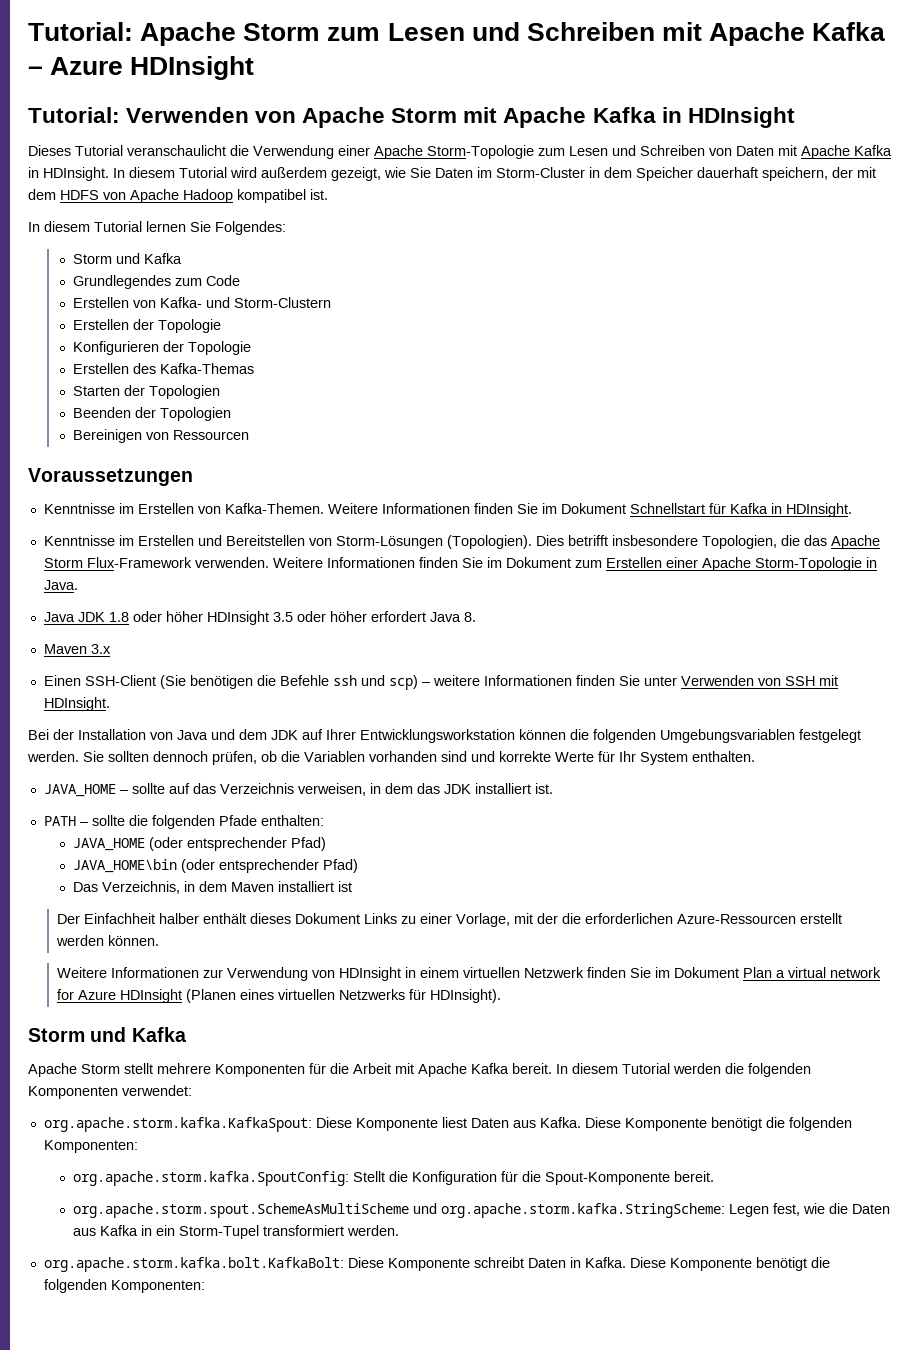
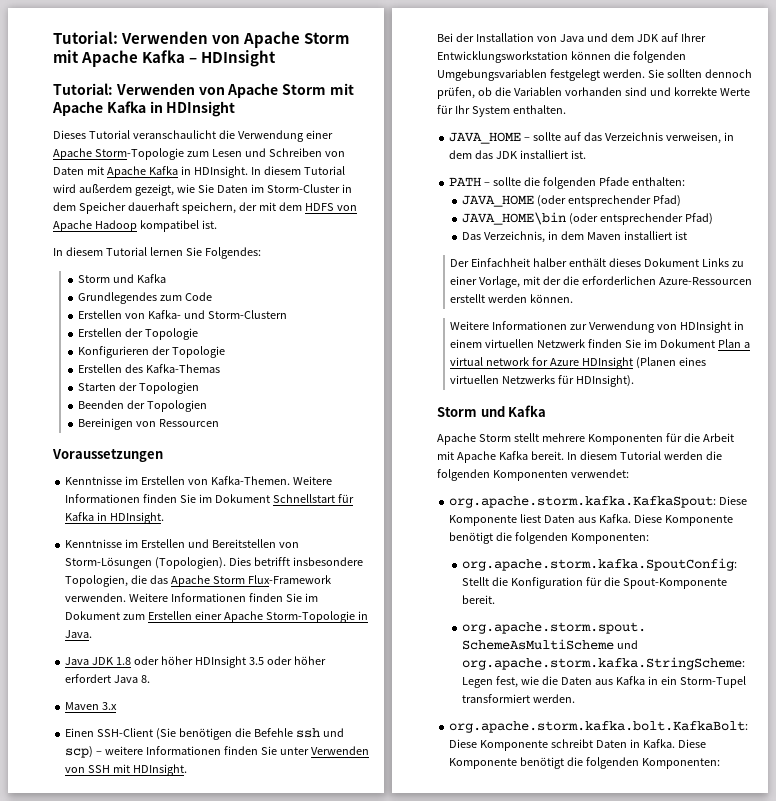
- Tutorial: Apache Storm zum Lesen und Schreiben mit Apache Kafka – Azure HDInsight
+ Tutorial: Verwenden von Apache Storm mit Apache Kafka – HDInsight

